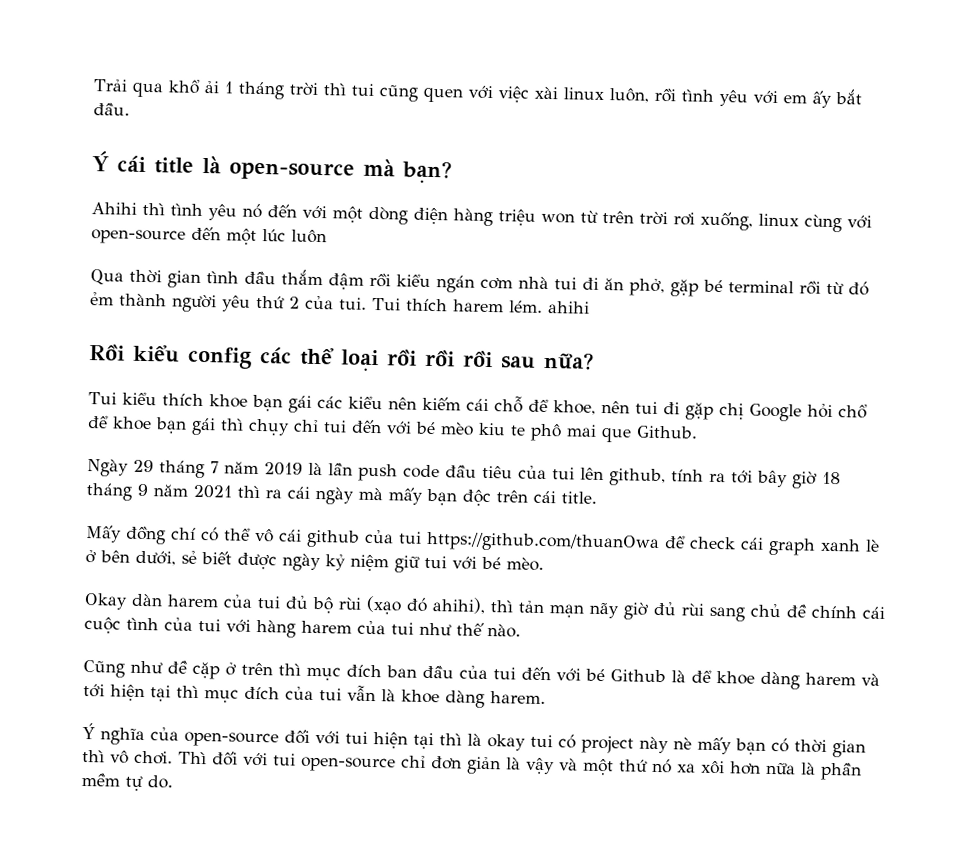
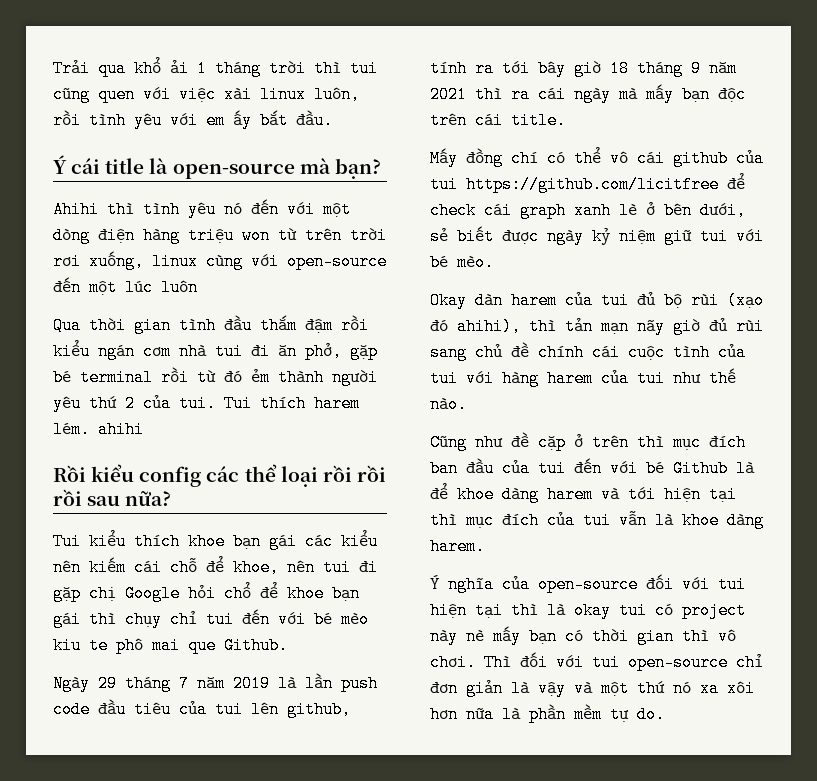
- Mấy đồng chí có thể vô cái github của tui https://github.com/thuanOwa để check cái graph xanh lè ở bên dưới, sẻ biết được ngày kỷ niệm giữ tui với bé mèo.
+ Mấy đồng chí có thể vô cái github của tui https://github.com/licitfree để check cái graph xanh lè ở bên dưới, sẻ biết được ngày kỷ niệm giữ tui với bé mèo.

